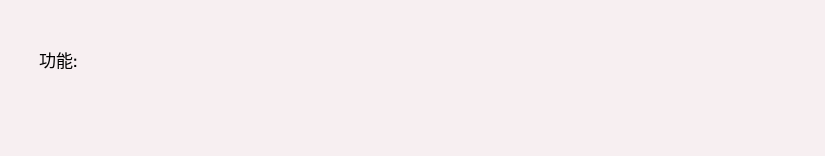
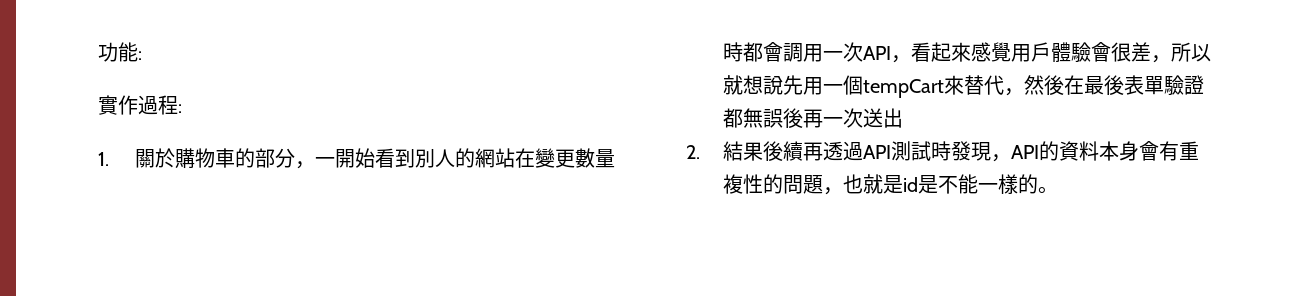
+ 實作過程:
+ 1.關於購物車的部分，一開始看到別人的網站在變更數量時都會調用一次API，看起來感覺用戶體驗會很差，所以就想說先用一個tempCart來替代，然後在最後表單驗證都無誤後再一次送出
+ 2.結果後續再透過API測試時發現，API的資料本身會有重複性的問題，也就是id是不能一樣的。

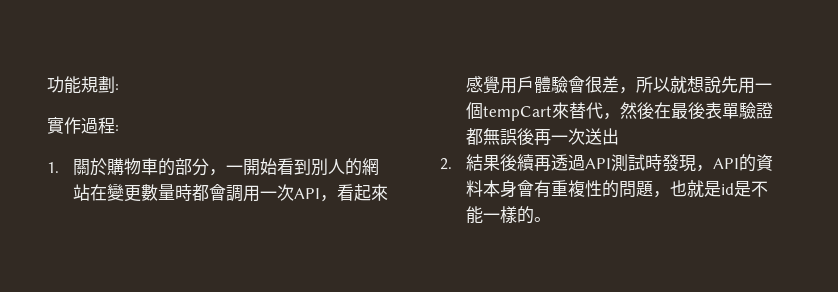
- 功能:
+ 功能規劃:

